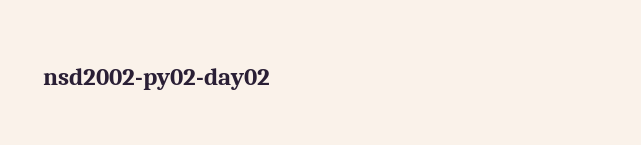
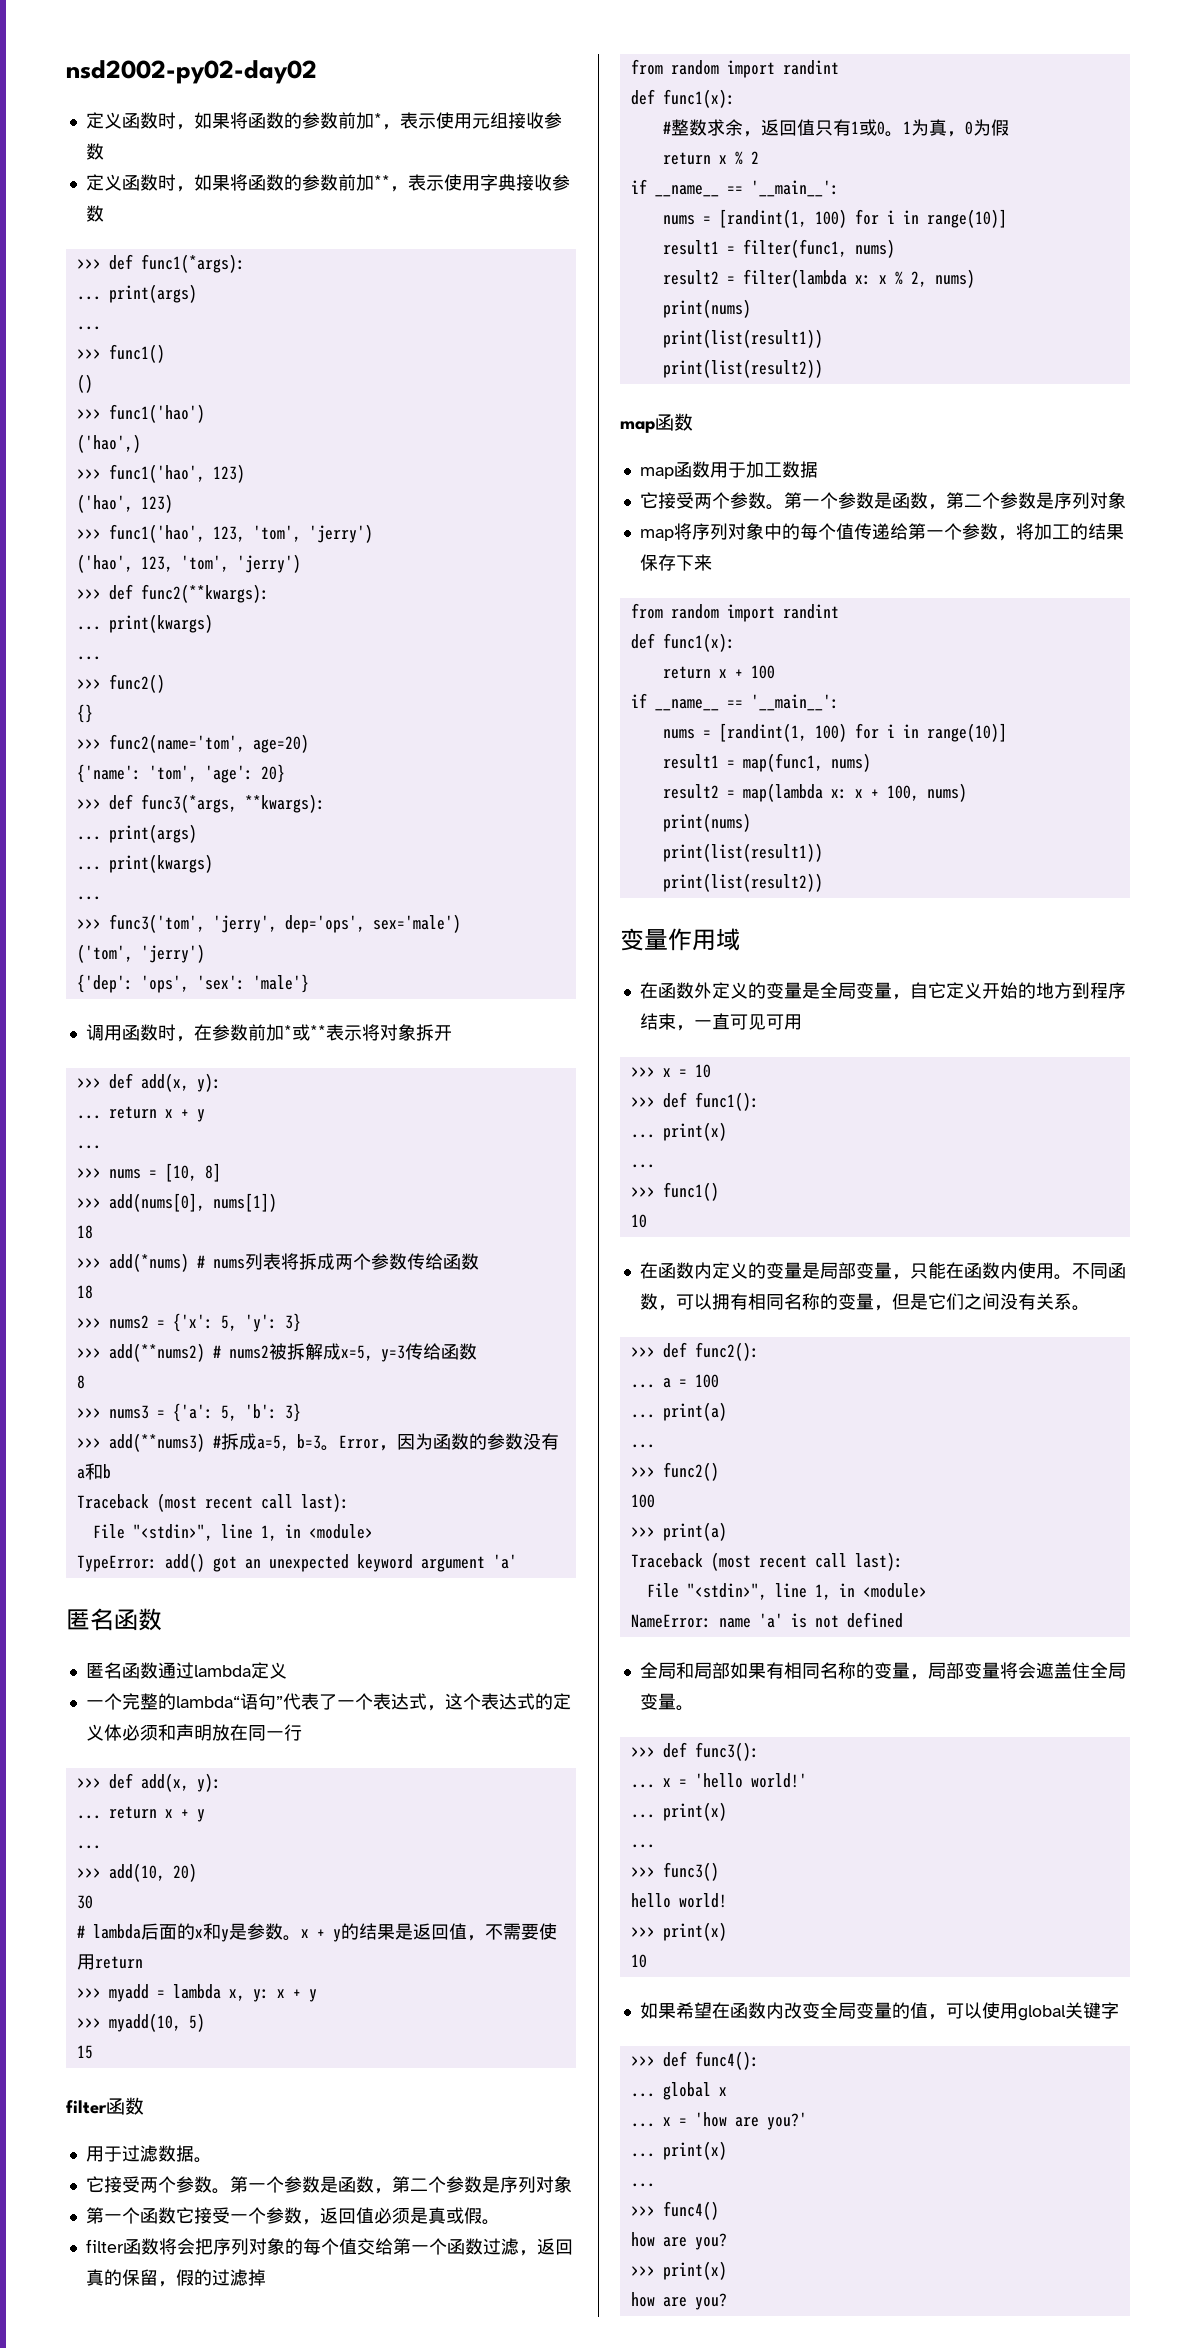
+ 定义函数时，如果将函数的参数前加*，表示使用元组接收参数
+ 定义函数时，如果将函数的参数前加**，表示使用字典接收参数
+ >>> def func1(*args):
+ ... print(args)
+ ...
+ >>> func1()
+ ()
+ >>> func1('hao')
+ ('hao',)
+ >>> func1('hao', 123)
+ ('hao', 123)
+ >>> func1('hao', 123, 'tom', 'jerry')
+ ('hao', 123, 'tom', 'jerry')
+ >>> def func2(**kwargs):
+ ... print(kwargs)
+ ...
+ >>> func2()
+ {}
+ >>> func2(name='tom', age=20)
+ {'name': 'tom', 'age': 20}
+ >>> def func3(*args, **kwargs):
+ ... print(args)
+ ... print(kwargs)
+ ...
+ >>> func3('tom', 'jerry', dep='ops', sex='male')
+ ('tom', 'jerry')
+ {'dep': 'ops', 'sex': 'male'}
+ 调用函数时，在参数前加*或**表示将对象拆开
+ >>> def add(x, y):
+ ... return x + y
+ ...
+ >>> nums = [10, 8]
+ >>> add(nums[0], nums[1])
+ 18
+ >>> add(*nums) # nums列表将拆成两个参数传给函数
+ 18
+ >>> nums2 = {'x': 5, 'y': 3}
+ >>> add(**nums2) # nums2被拆解成x=5, y=3传给函数
+ 8
+ >>> nums3 = {'a': 5, 'b': 3}
+ >>> add(**nums3) #拆成a=5, b=3。Error，因为函数的参数没有a和b
+ Traceback (most recent call last):
+ File "<stdin>", line 1, in <module>
+ TypeError: add() got an unexpected keyword argument 'a'
+ 匿名函数
+ 匿名函数通过lambda定义
+ 一个完整的lambda“语句”代表了一个表达式，这个表达式的定义体必须和声明放在同一行
+ >>> def add(x, y):
+ ... return x + y
+ ...
+ >>> add(10, 20)
+ 30
+ # lambda后面的x和y是参数。x + y的结果是返回值，不需要使用return
+ >>> myadd = lambda x, y: x + y
+ >>> myadd(10, 5)
+ 15
+ filter函数
+ 用于过滤数据。
+ 它接受两个参数。第一个参数是函数，第二个参数是序列对象
+ 第一个函数它接受一个参数，返回值必须是真或假。
+ filter函数将会把序列对象的每个值交给第一个函数过滤，返回真的保留，假的过滤掉
+ from random import randint
+ def func1(x):
+ #整数求余，返回值只有1或0。1为真，0为假
+ return x % 2
+ if __name__ == '__main__':
+ nums = [randint(1, 100) for i in range(10)]
+ result1 = filter(func1, nums)
+ result2 = filter(lambda x: x % 2, nums)
+ print(nums)
+ print(list(result1))
+ print(list(result2))
+ map函数
+ map函数用于加工数据
+ 它接受两个参数。第一个参数是函数，第二个参数是序列对象
+ map将序列对象中的每个值传递给第一个参数，将加工的结果保存下来
+ from random import randint
+ def func1(x):
+ return x + 100
+ if __name__ == '__main__':
+ nums = [randint(1, 100) for i in range(10)]
+ result1 = map(func1, nums)
+ result2 = map(lambda x: x + 100, nums)
+ print(nums)
+ print(list(result1))
+ print(list(result2))
+ 变量作用域
+ 在函数外定义的变量是全局变量，自它定义开始的地方到程序结束，一直可见可用
+ >>> x = 10
+ >>> def func1():
+ ... print(x)
+ ...
+ >>> func1()
+ 10
+ 在函数内定义的变量是局部变量，只能在函数内使用。不同函数，可以拥有相同名称的变量，但是它们之间没有关系。
+ >>> def func2():
+ ... a = 100
+ ... print(a)
+ ...
+ >>> func2()
+ 100
+ >>> print(a)
+ Traceback (most recent call last):
+ File "<stdin>", line 1, in <module>
+ NameError: name 'a' is not defined
+ 全局和局部如果有相同名称的变量，局部变量将会遮盖住全局变量。
+ >>> def func3():
+ ... x = 'hello world!'
+ ... print(x)
+ ...
+ >>> func3()
+ hello world!
+ >>> print(x)
+ 10
+ 如果希望在函数内改变全局变量的值，可以使用global关键字
+ >>> def func4():
+ ... global x
+ ... x = 'how are you?'
+ ... print(x)
+ ...
+ >>> func4()
+ how are you?
+ >>> print(x)
+ how are you?

